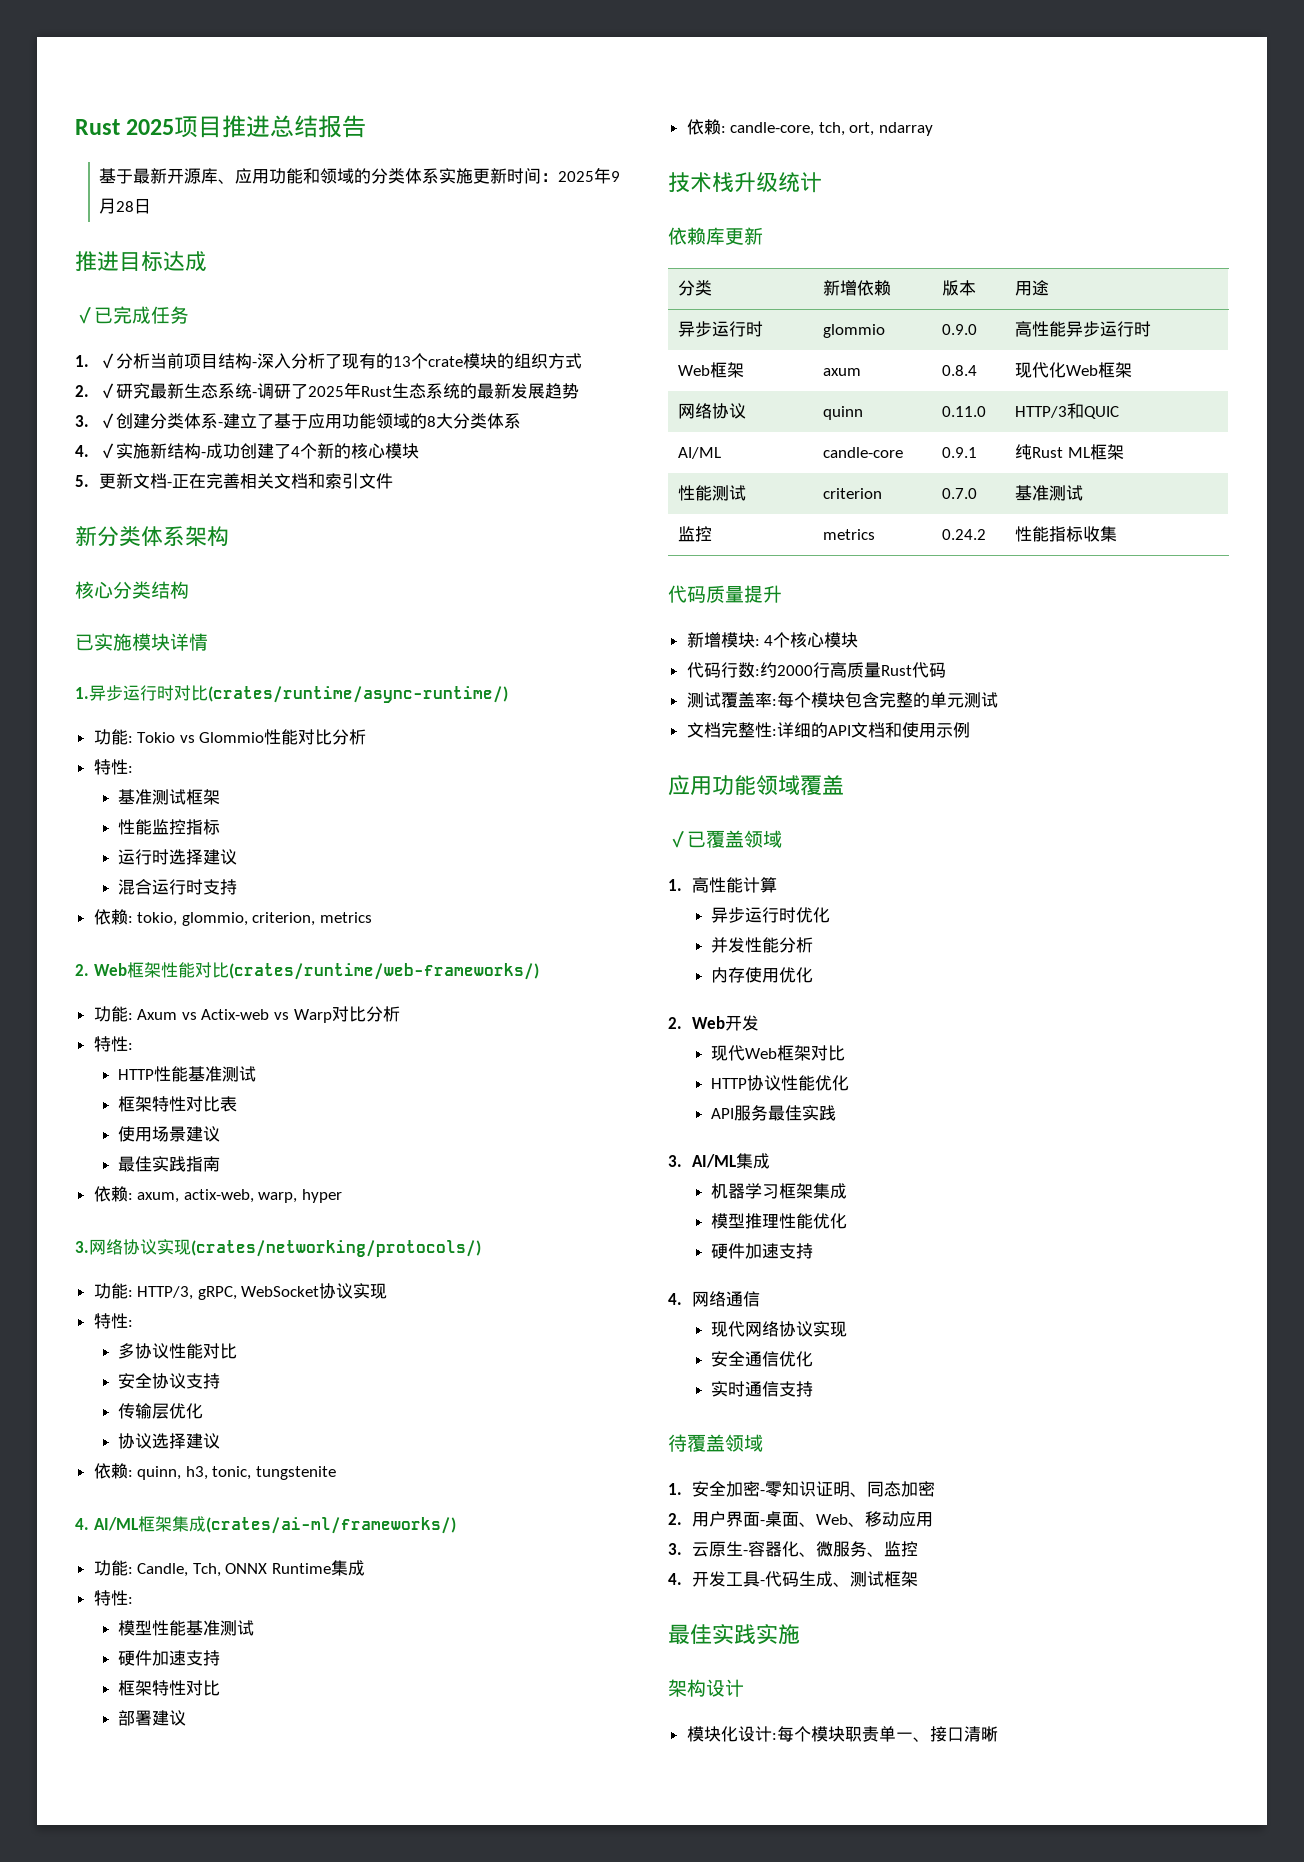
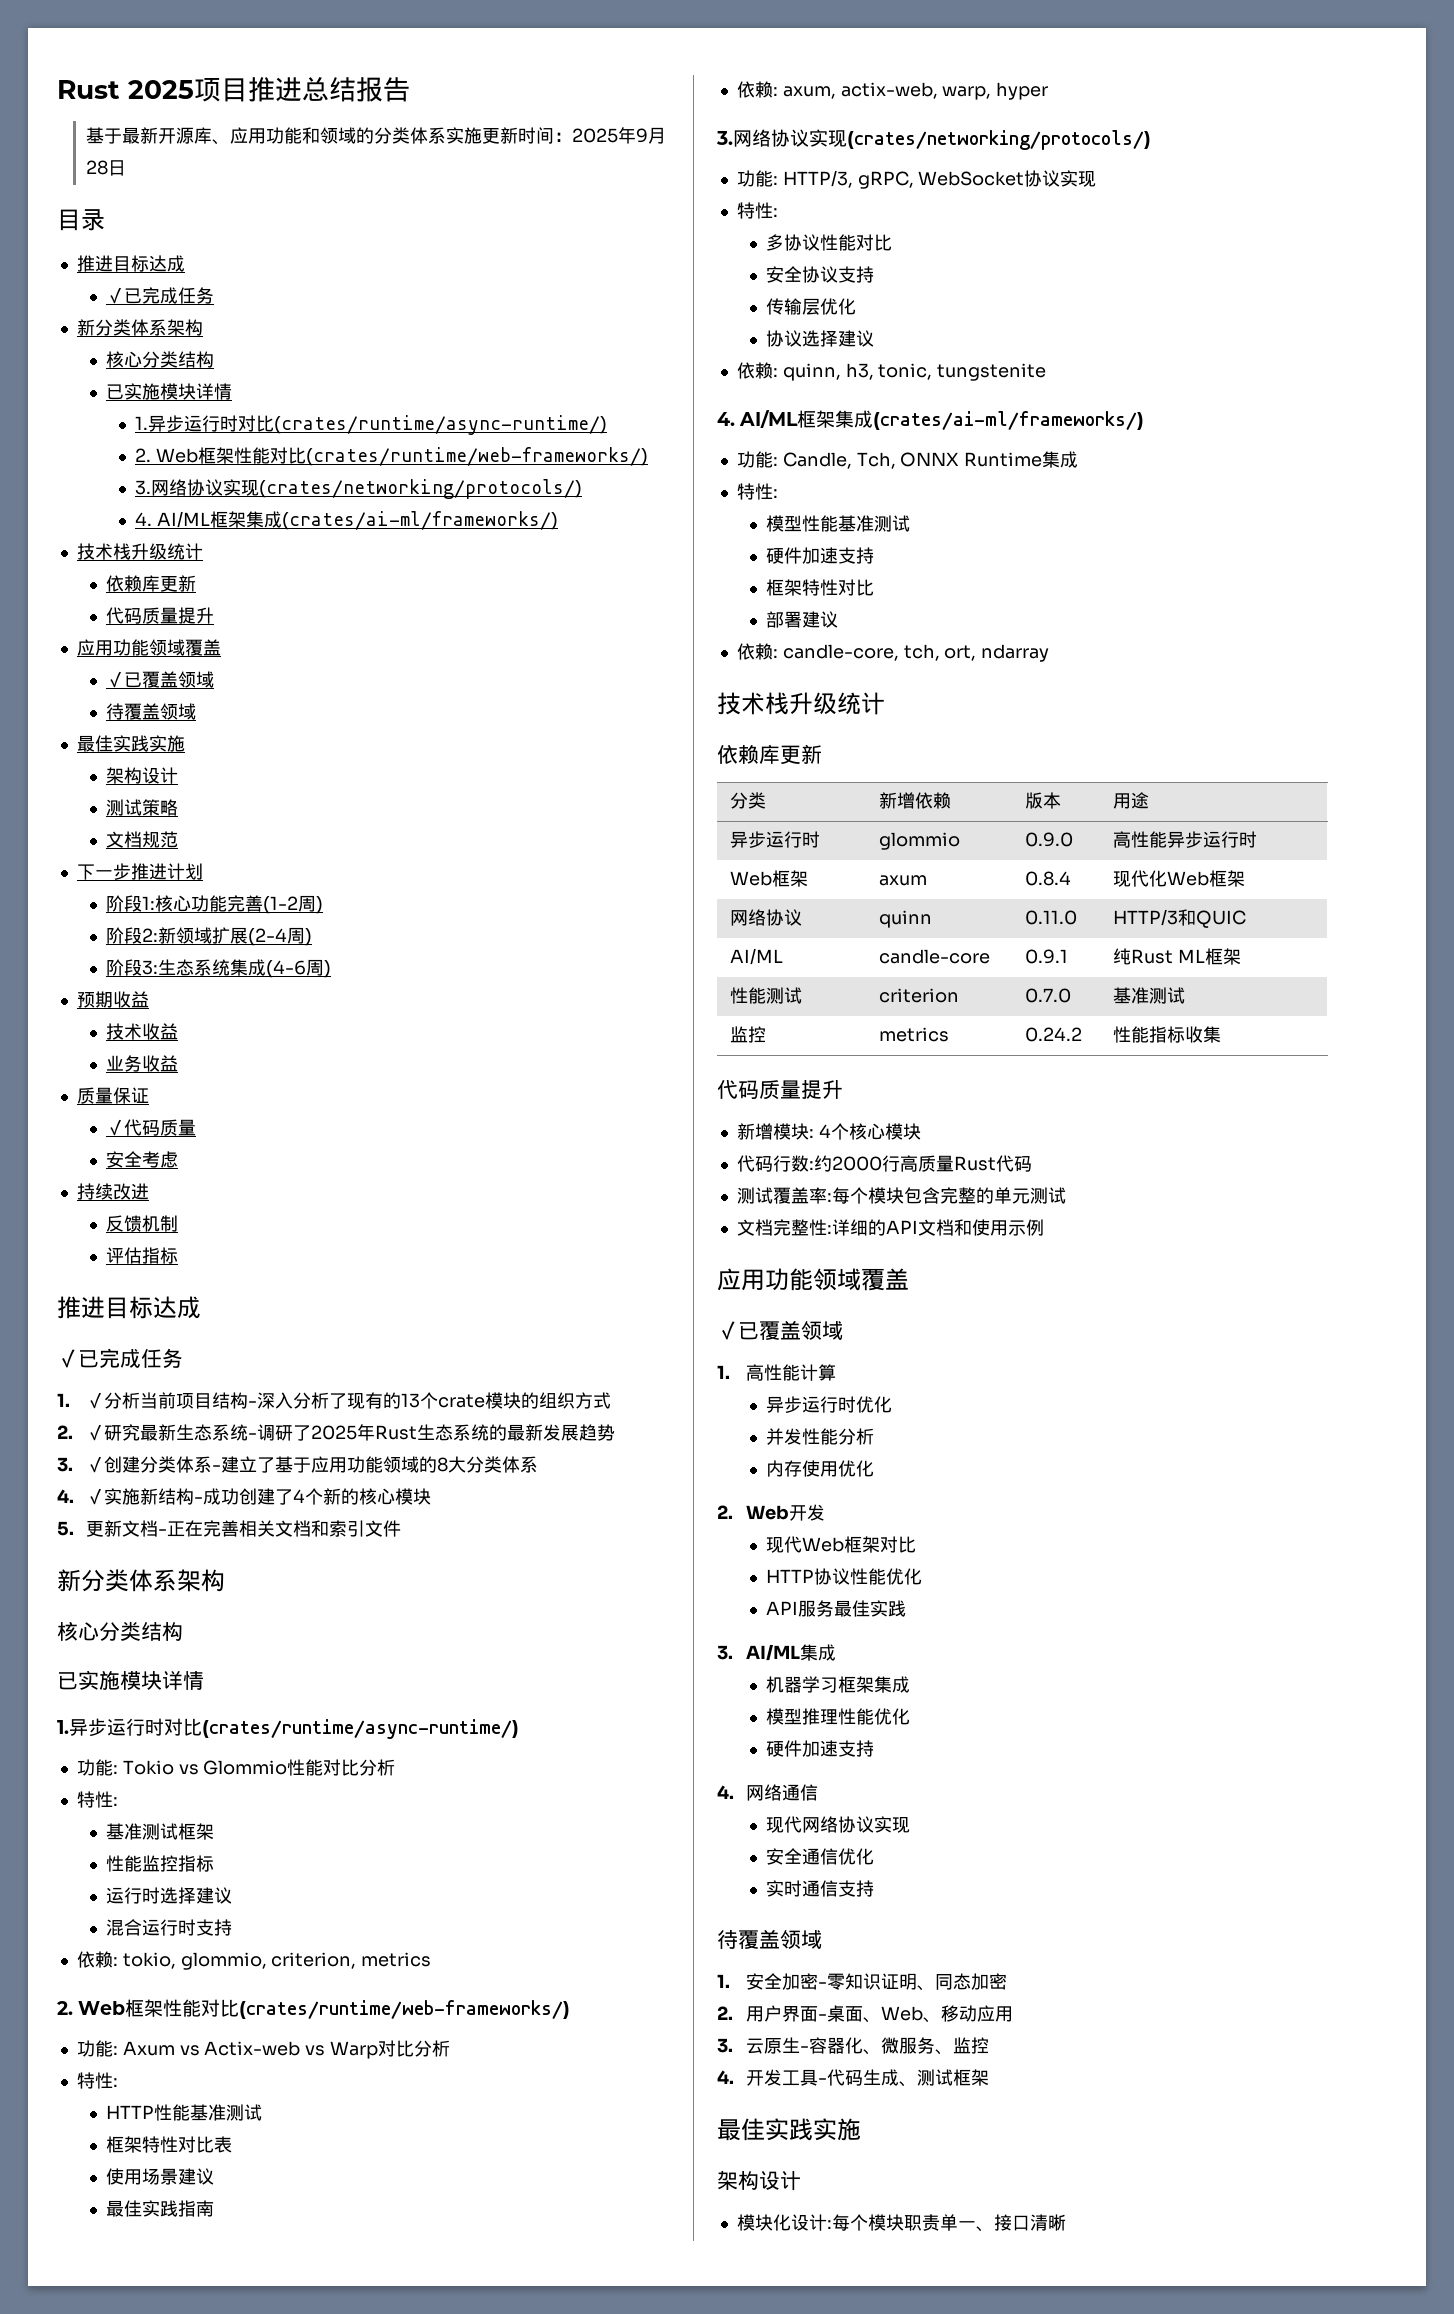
+ 目录
+ 推进目标达成
+ ✓已完成任务
+ 新分类体系架构
+ 核心分类结构
+ 已实施模块详情
+ 1.异步运行时对比(crates/runtime/async-runtime/)
+ 2. Web框架性能对比(crates/runtime/web-frameworks/)
+ 3.网络协议实现(crates/networking/protocols/)
+ 4. AI/ML框架集成(crates/ai-ml/frameworks/)
+ 技术栈升级统计
+ 依赖库更新
+ 代码质量提升
+ 应用功能领域覆盖
+ ✓已覆盖领域
+ 待覆盖领域
+ 最佳实践实施
+ 架构设计
+ 测试策略
+ 文档规范
+ 下一步推进计划
+ 阶段1:核心功能完善(1-2周)
+ 阶段2:新领域扩展(2-4周)
+ 阶段3:生态系统集成(4-6周)
+ 预期收益
+ 技术收益
+ 业务收益
+ 质量保证
+ ✓代码质量
+ 安全考虑
+ 持续改进
+ 反馈机制
+ 评估指标

